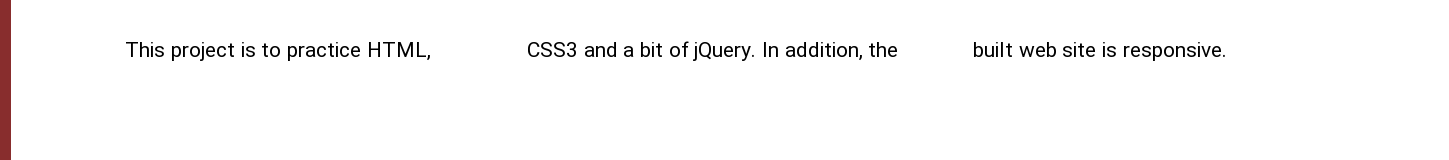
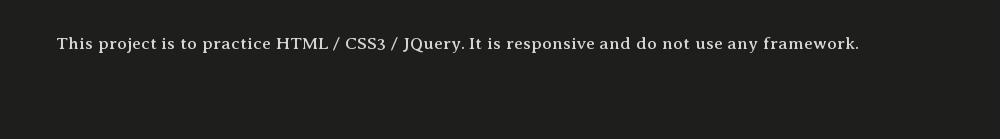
- This project is to practice HTML, CSS3 and a bit of jQuery. In addition, the built web site is responsive.
+ This project is to practice HTML / CSS3 / JQuery. It is responsive and do not use any framework.

